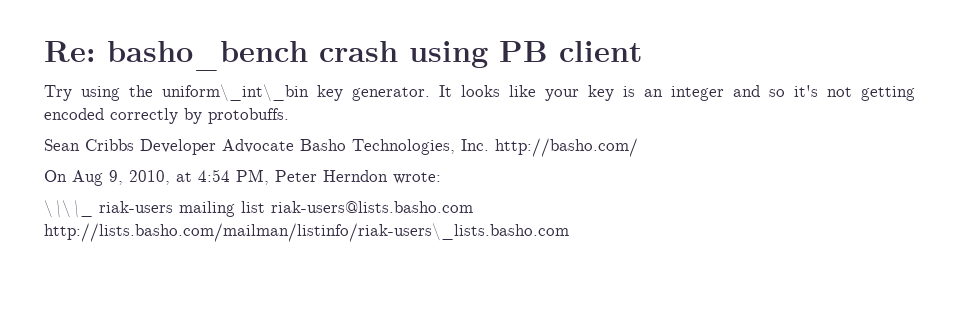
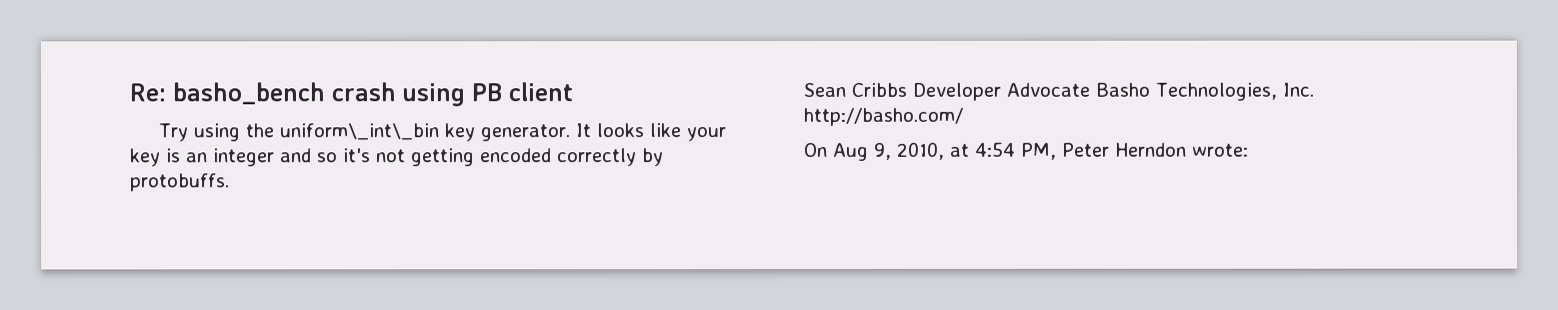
- \\\\_ riak-users mailing list riak-users@lists.basho.com http://lists.basho.com/mailman/listinfo/riak-users\_lists.basho.com

